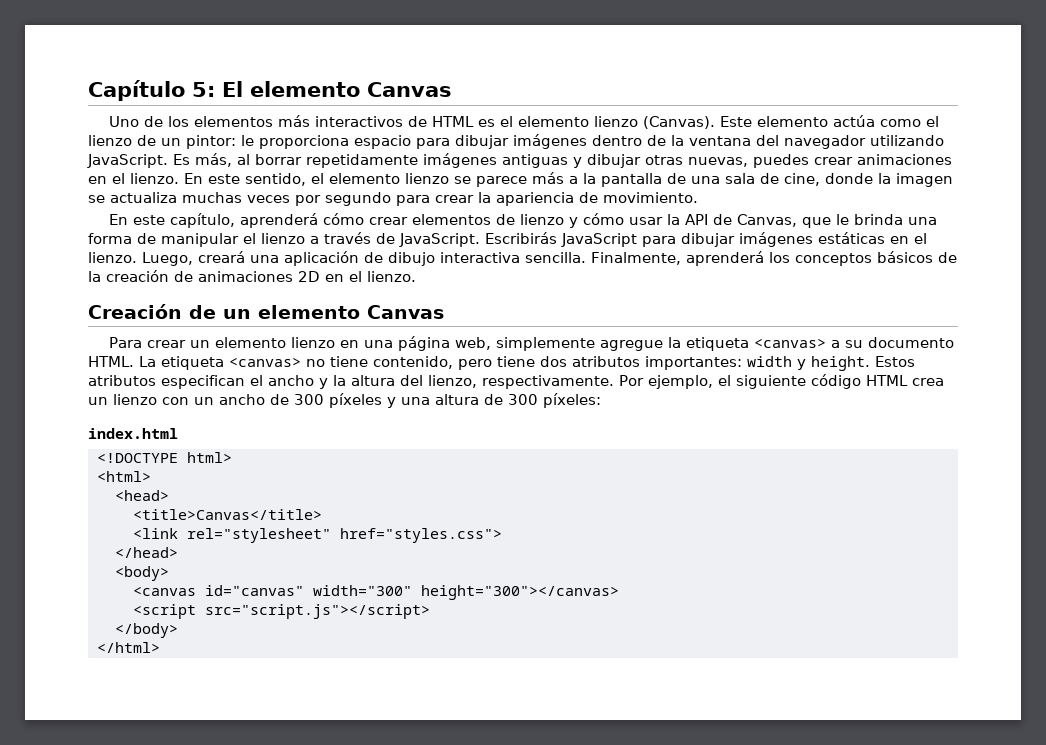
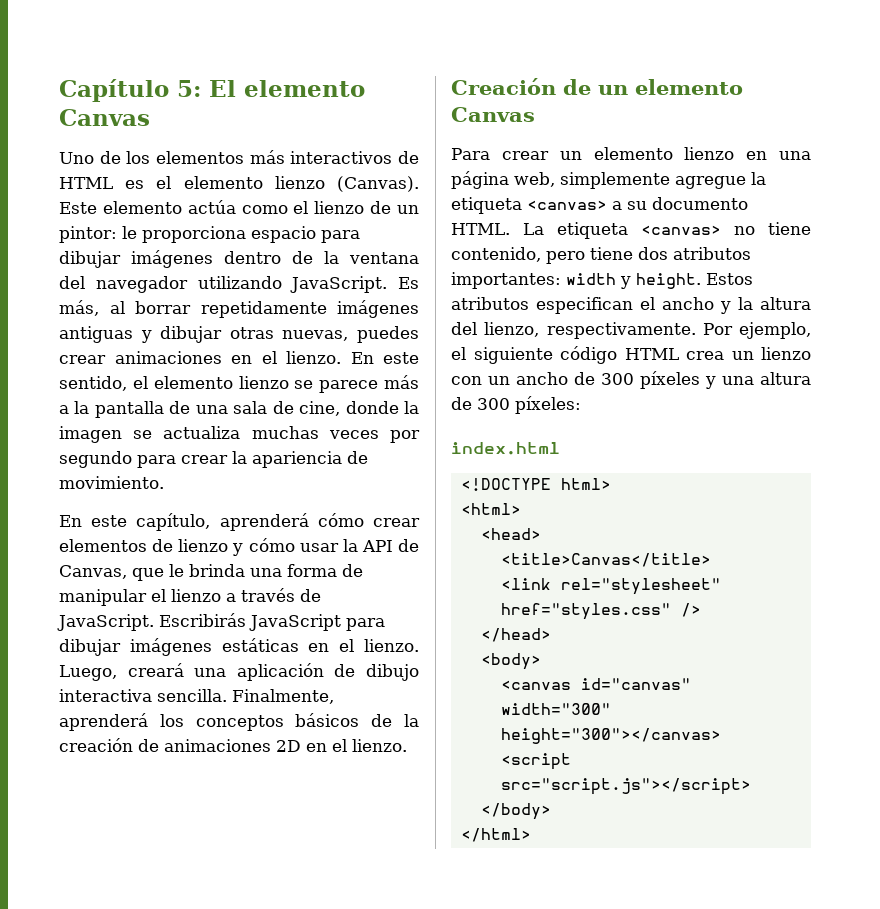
- <link rel="stylesheet" href="styles.css">
+ <link rel="stylesheet" href="styles.css" />

